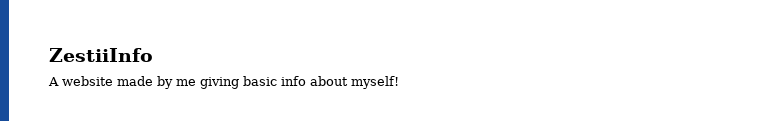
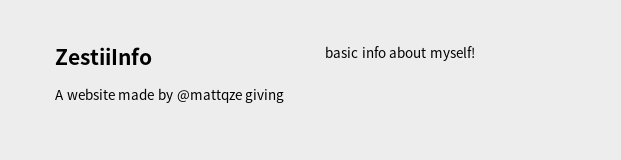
- A website made by me giving basic info about myself!
+ A website made by @mattqze giving basic info about myself!

